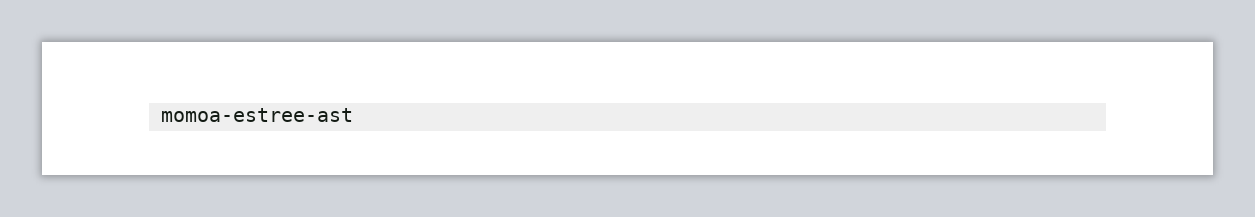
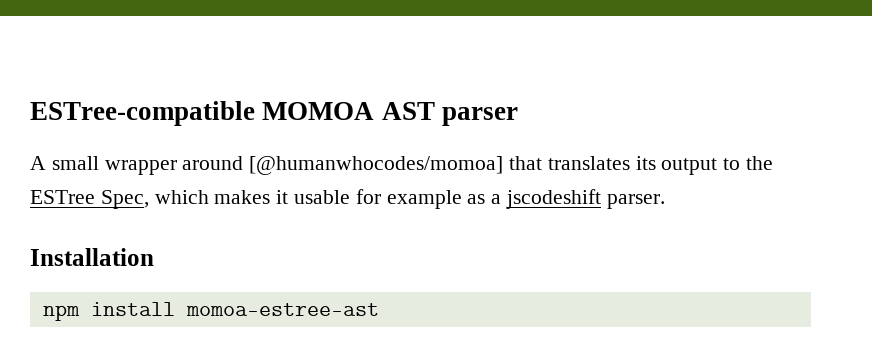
- momoa-estree-ast
+ ESTree-compatible MOMOA AST parser
+ A small wrapper around [@humanwhocodes/momoa] that translates its output to the ESTree Spec, which makes it usable for example as a jscodeshift parser.
+ Installation
+ npm install momoa-estree-ast

